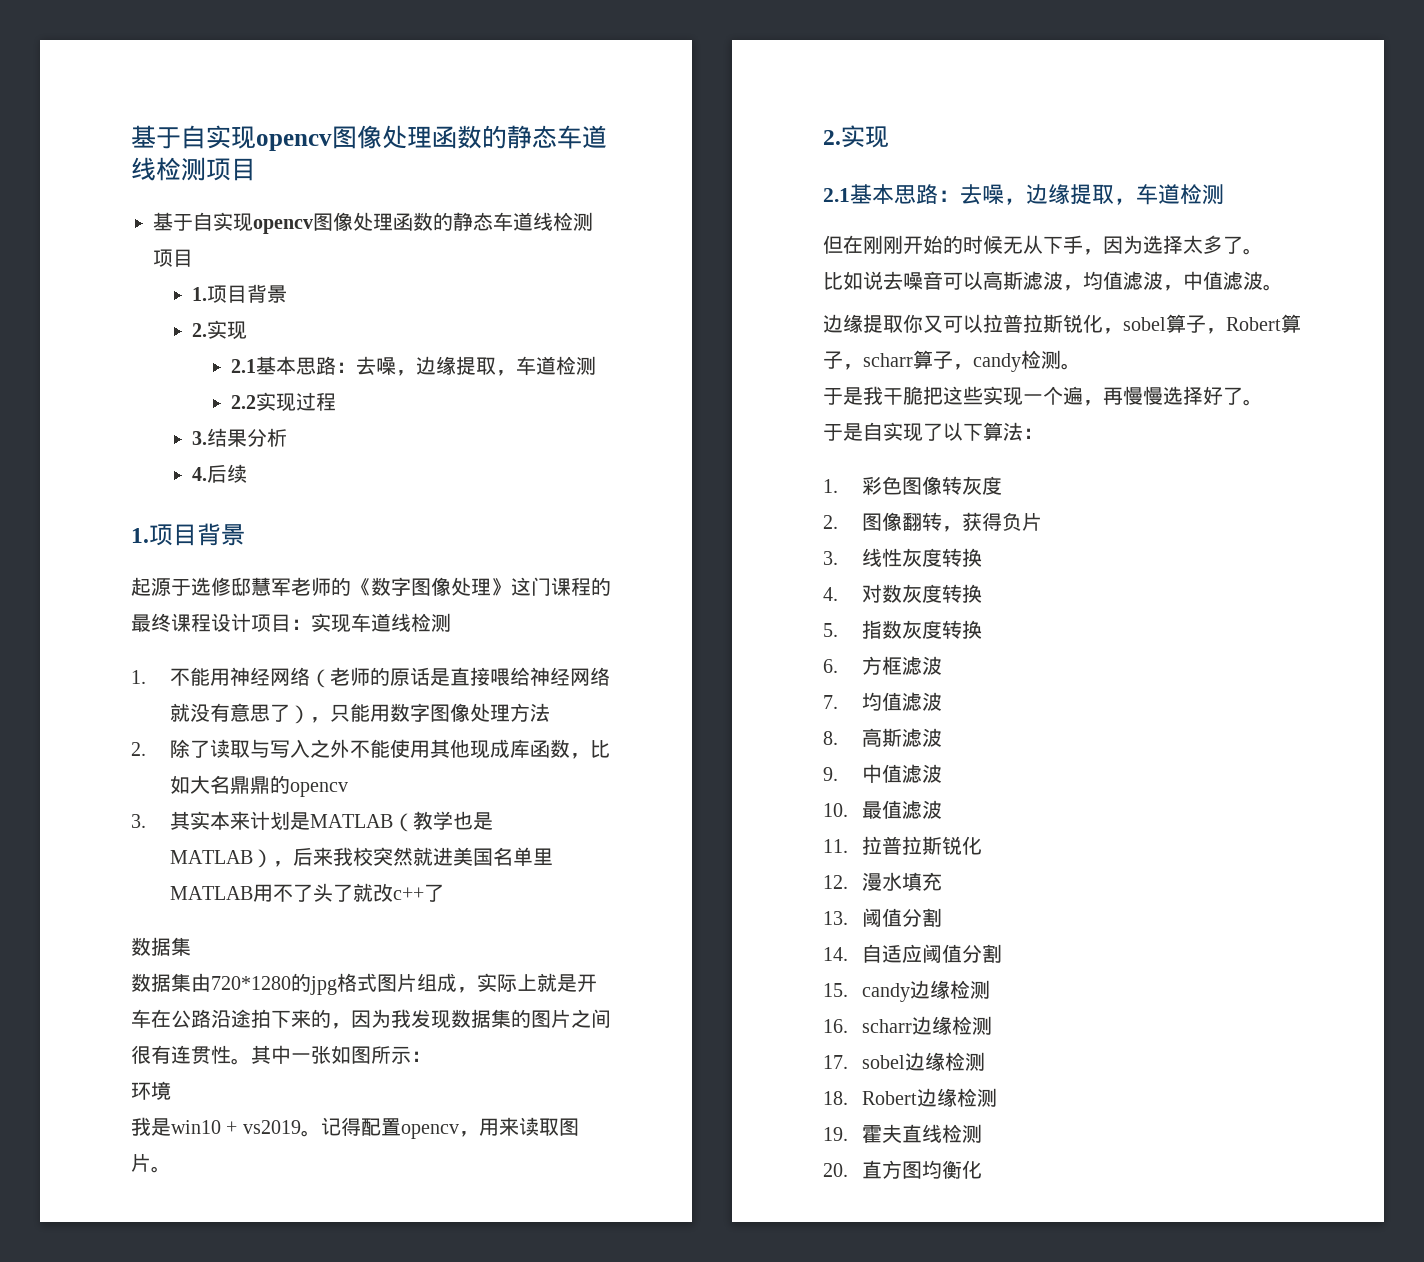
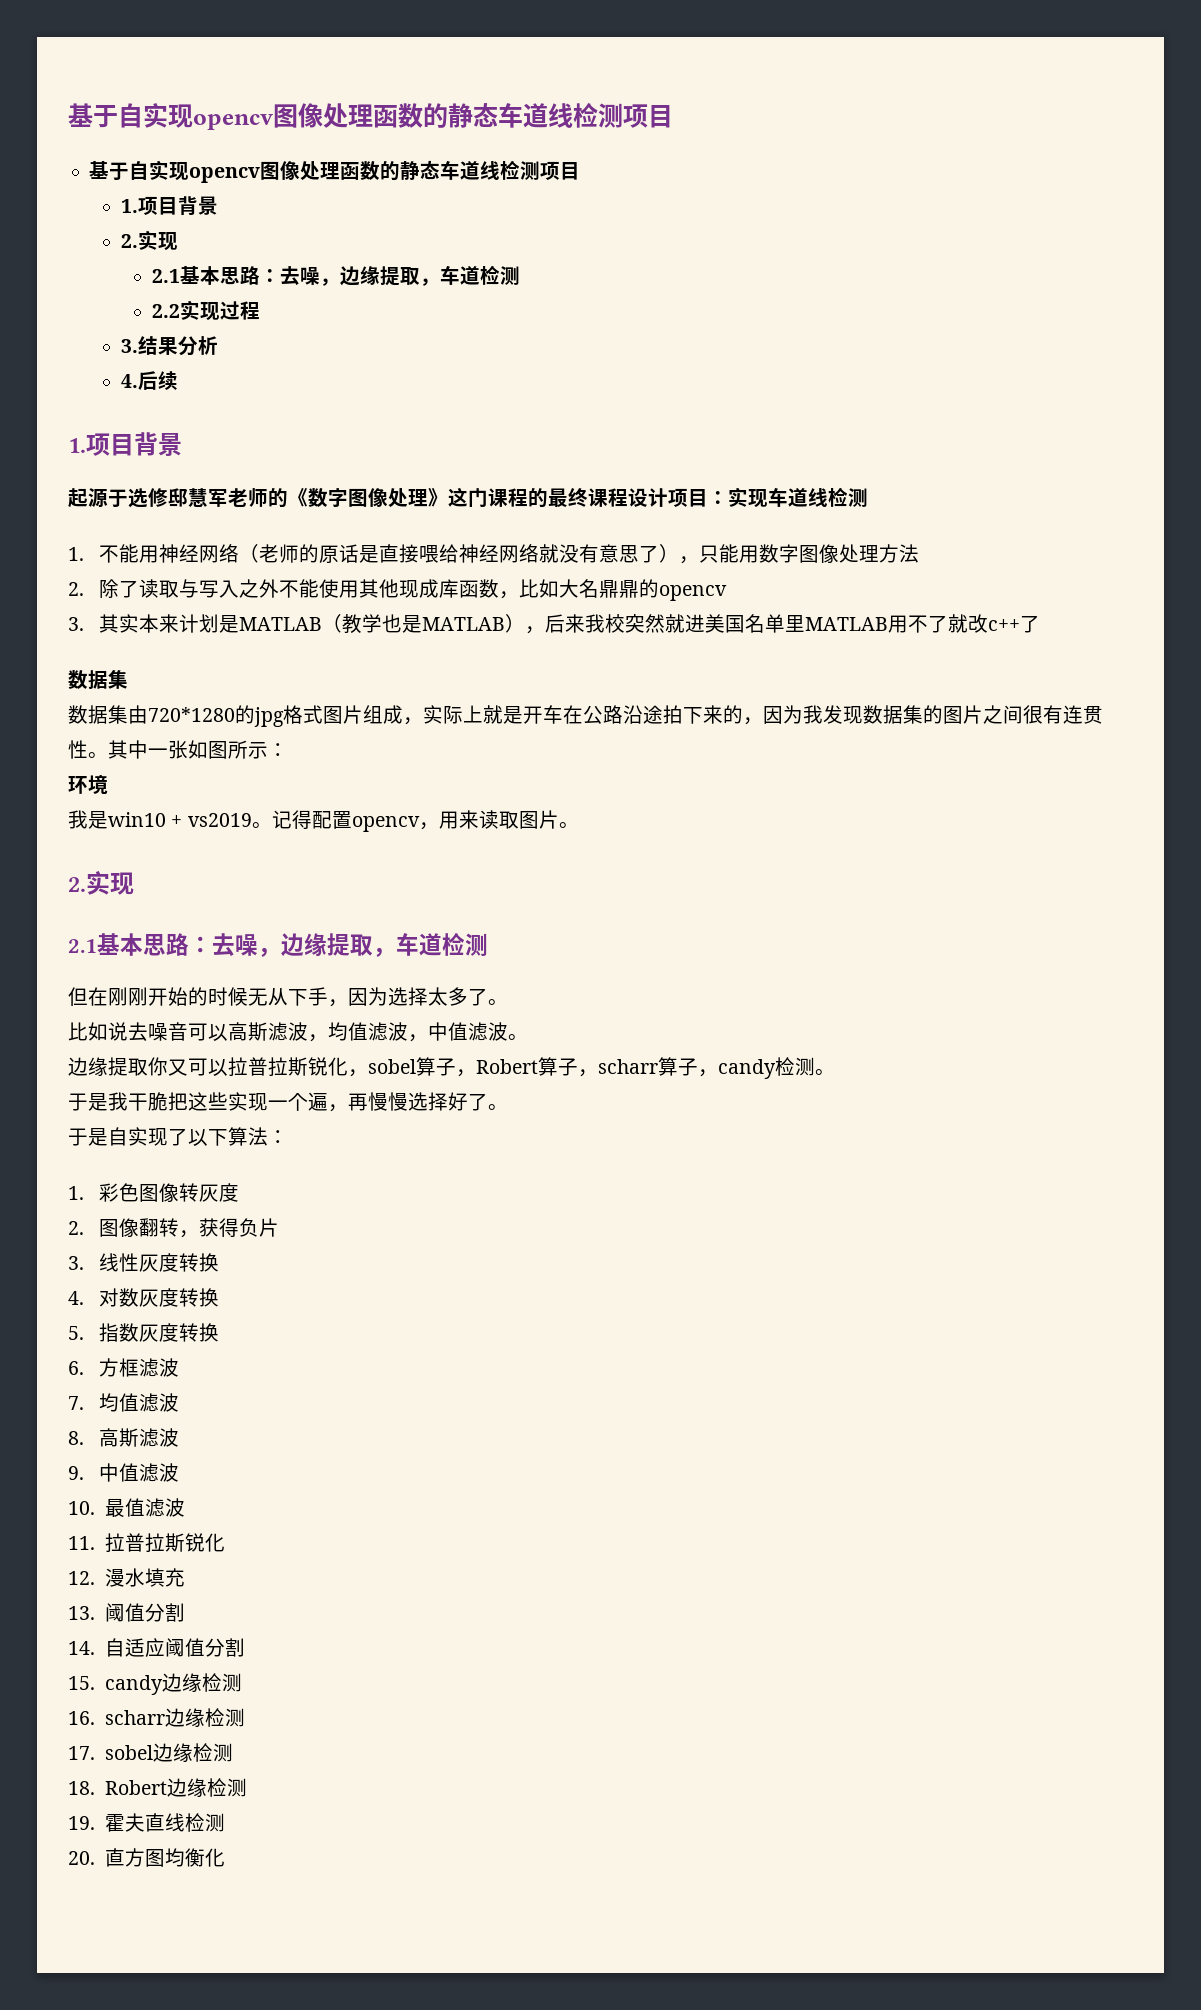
- 3.其实本来计划是MATLAB（教学也是MATLAB），后来我校突然就进美国名单里MATLAB用不了头了就改c++了
+ 3.其实本来计划是MATLAB（教学也是MATLAB），后来我校突然就进美国名单里MATLAB用不了就改c++了

